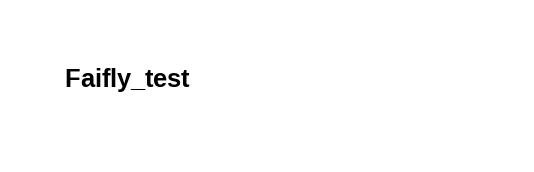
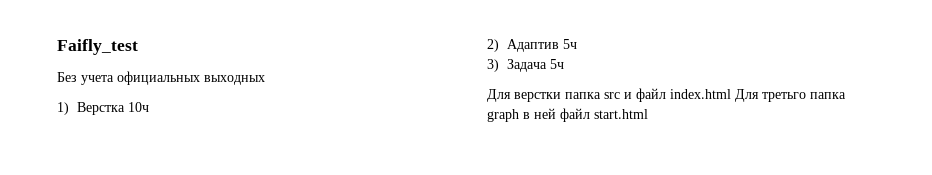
+ Без учета официальных выходных
+ 1) Верстка 10ч
+ 2) Адаптив 5ч
+ 3) Задача 5ч
+ Для верстки папка src и файл index.html Для третьго папка graph в ней файл start.html

